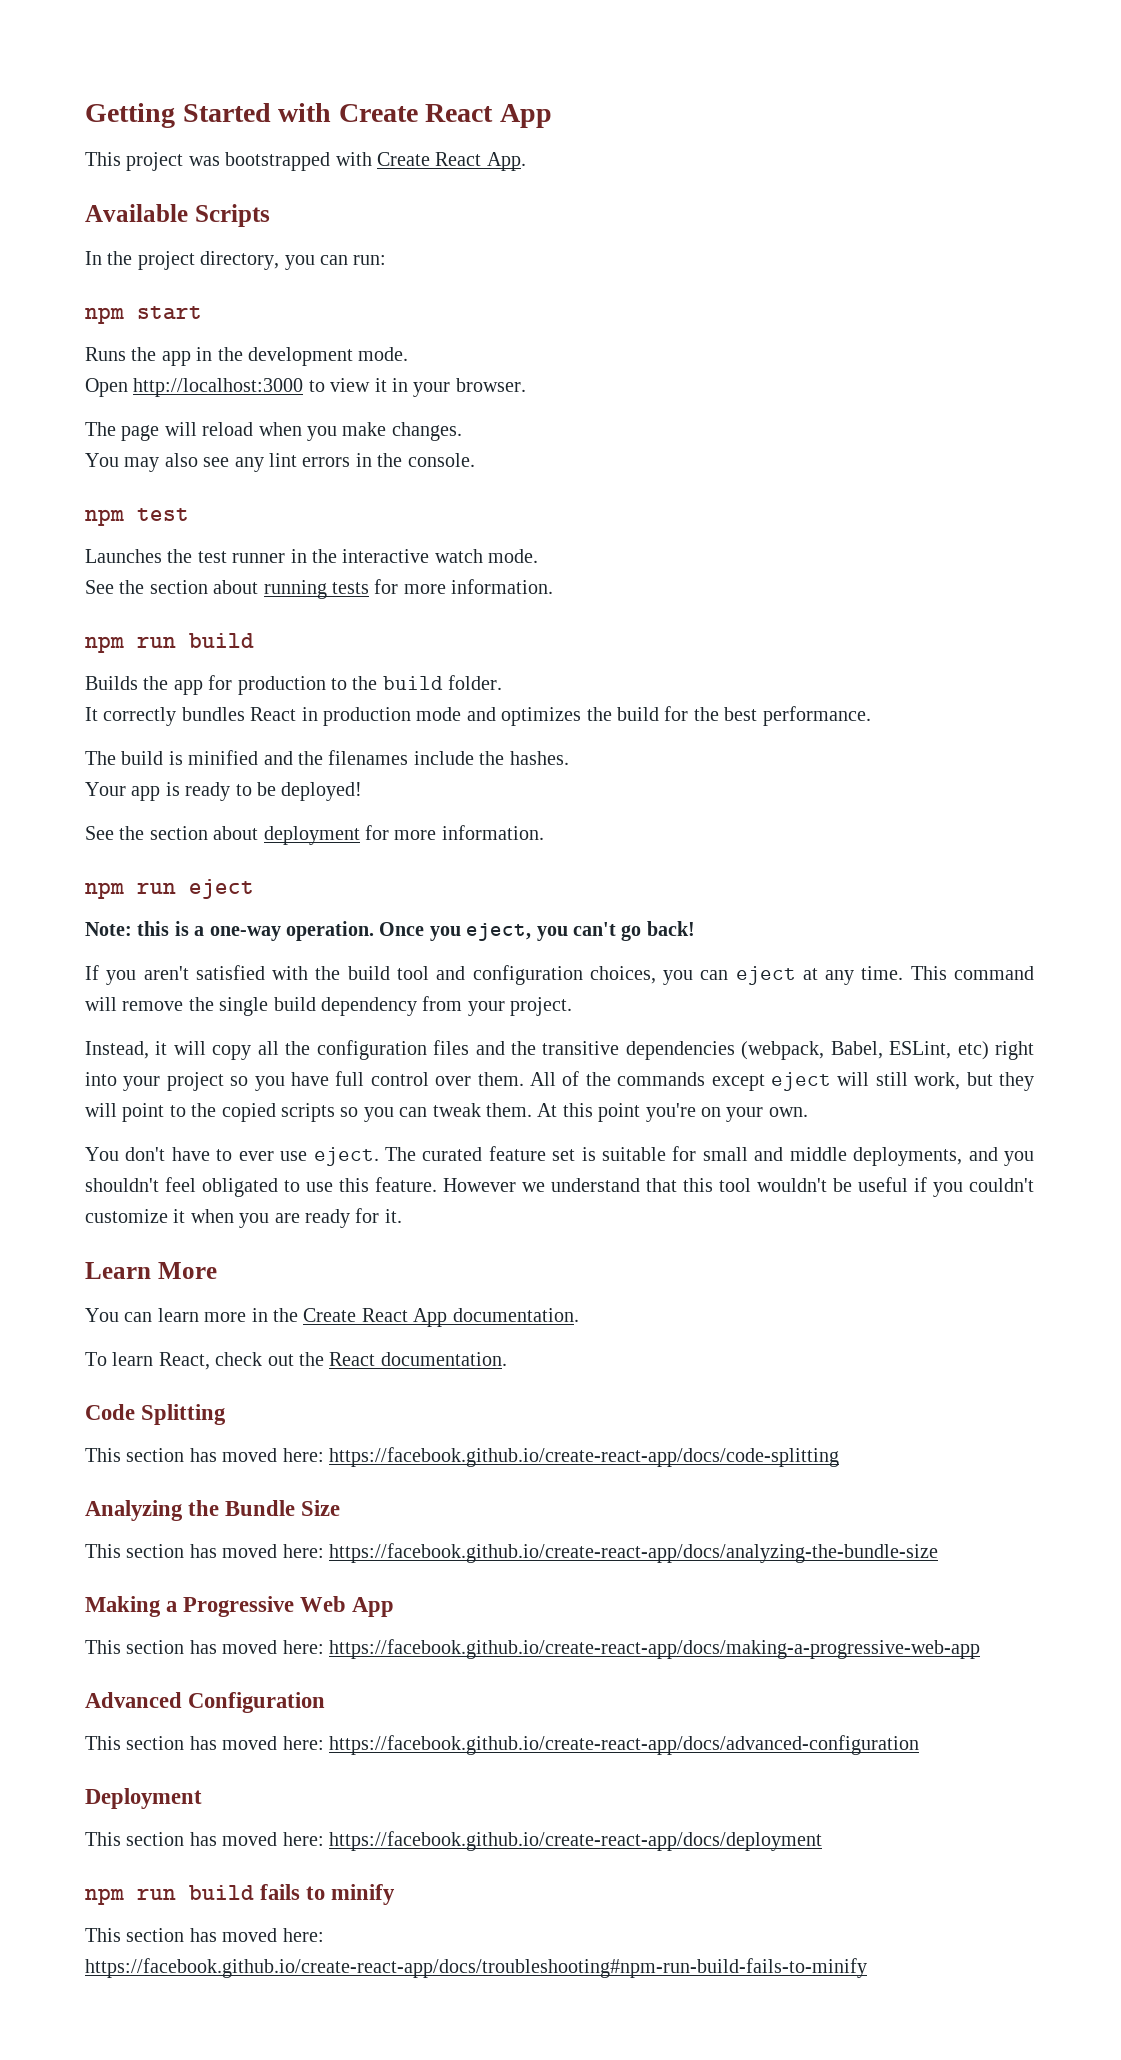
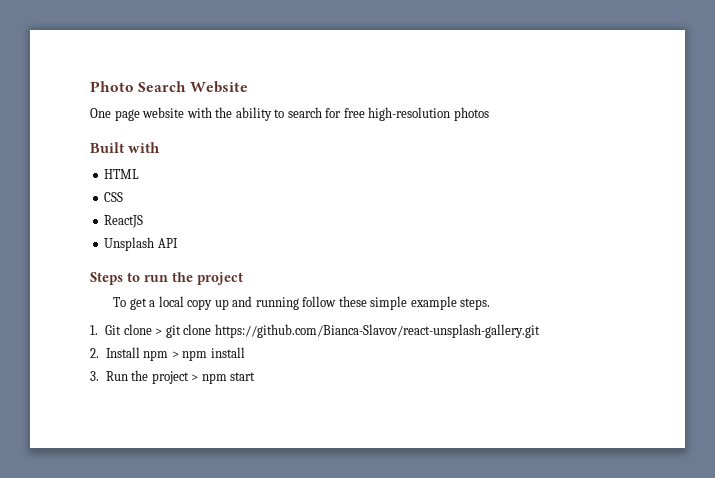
- Getting Started with Create React App
- This project was bootstrapped with Create React App.
- Available Scripts
- In the project directory, you can run:
- npm start
- Runs the app in the development mode.
- Open http://localhost:3000 to view it in your browser.
- The page will reload when you make changes.
- You may also see any lint errors in the console.
- npm test
- Launches the test runner in the interactive watch mode.
- See the section about running tests for more information.
- npm run build
- Builds the app for production to the build folder.
- It correctly bundles React in production mode and optimizes the build for the best performance.
- The build is minified and the filenames include the hashes.
- Your app is ready to be deployed!
- See the section about deployment for more information.
- npm run eject
- Note: this is a one-way operation. Once you eject, you can't go back!
- If you aren't satisfied with the build tool and configuration choices, you can eject at any time. This command will remove the single build dependency from your project.
- Instead, it will copy all the configuration files and the transitive dependencies (webpack, Babel, ESLint, etc) right into your project so you have full control over them. All of the commands except eject will still work, but they will point to the copied scripts so you can tweak them. At this point you're on your own.
- You don't have to ever use eject. The curated feature set is suitable for small and middle deployments, and you shouldn't feel obligated to use this feature. However we understand that this tool wouldn't be useful if you couldn't customize it when you are ready for it.
- Learn More
- You can learn more in the Create React App documentation.
- To learn React, check out the React documentation.
- Code Splitting
- This section has moved here: https://facebook.github.io/create-react-app/docs/code-splitting
- Analyzing the Bundle Size
- This section has moved here: https://facebook.github.io/create-react-app/docs/analyzing-the-bundle-size
- Making a Progressive Web App
- This section has moved here: https://facebook.github.io/create-react-app/docs/making-a-progressive-web-app
- Advanced Configuration
- This section has moved here: https://facebook.github.io/create-react-app/docs/advanced-configuration
- Deployment
- This section has moved here: https://facebook.github.io/create-react-app/docs/deployment
- npm run build fails to minify
- This section has moved here: https://facebook.github.io/create-react-app/docs/troubleshooting#npm-run-build-fails-to-minify
+ Photo Search Website
+ One page website with the ability to search for free high-resolution photos
+ Built with
+ HTML
+ CSS
+ ReactJS
+ Unsplash API
+ Steps to run the project
+ To get a local copy up and running follow these simple example steps.
+ 1. Git clone > git clone https://github.com/Bianca-Slavov/react-unsplash-gallery.git
+ 2. Install npm > npm install
+ 3. Run the project > npm start

